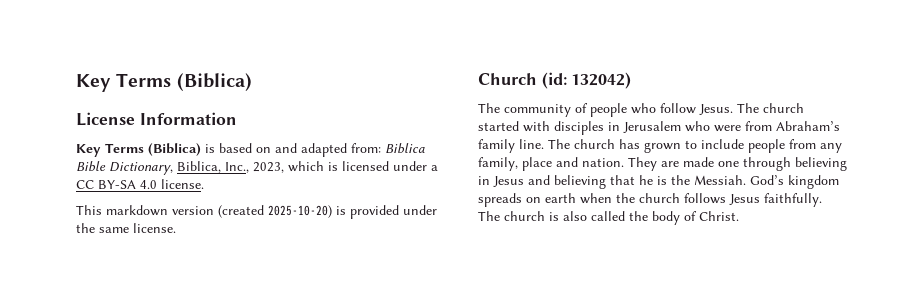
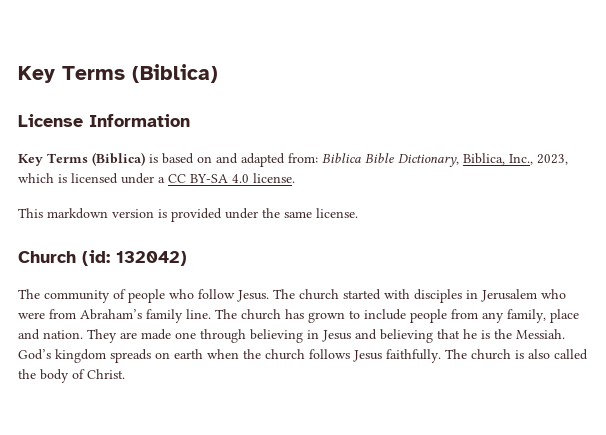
- This markdown version (created 2025-10-20) is provided under the same license.
+ This markdown version is provided under the same license.

